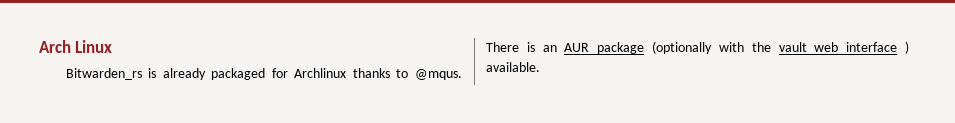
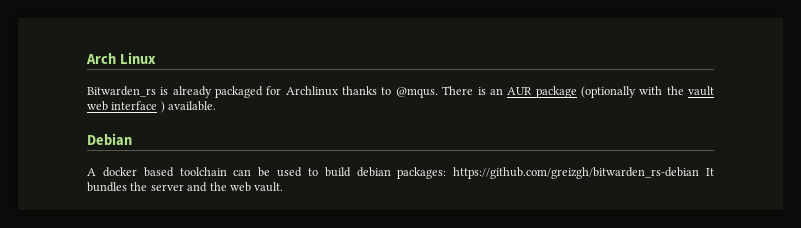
+ Debian
+ A docker based toolchain can be used to build debian packages: https://github.com/greizgh/bitwarden_rs-debian It bundles the server and the web vault.

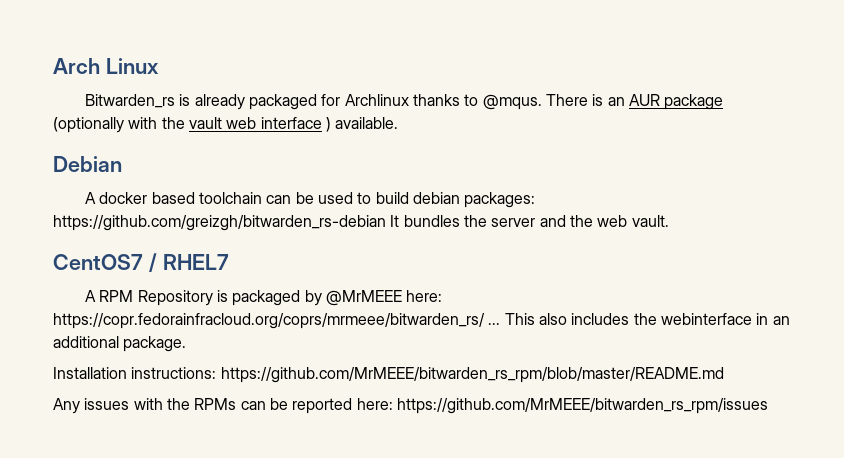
+ CentOS7 / RHEL7
+ A RPM Repository is packaged by @MrMEEE here: https://copr.fedorainfracloud.org/coprs/mrmeee/bitwarden_rs/ ... This also includes the webinterface in an additional package.
+ Installation instructions: https://github.com/MrMEEE/bitwarden_rs_rpm/blob/master/README.md
+ Any issues with the RPMs can be reported here: https://github.com/MrMEEE/bitwarden_rs_rpm/issues

